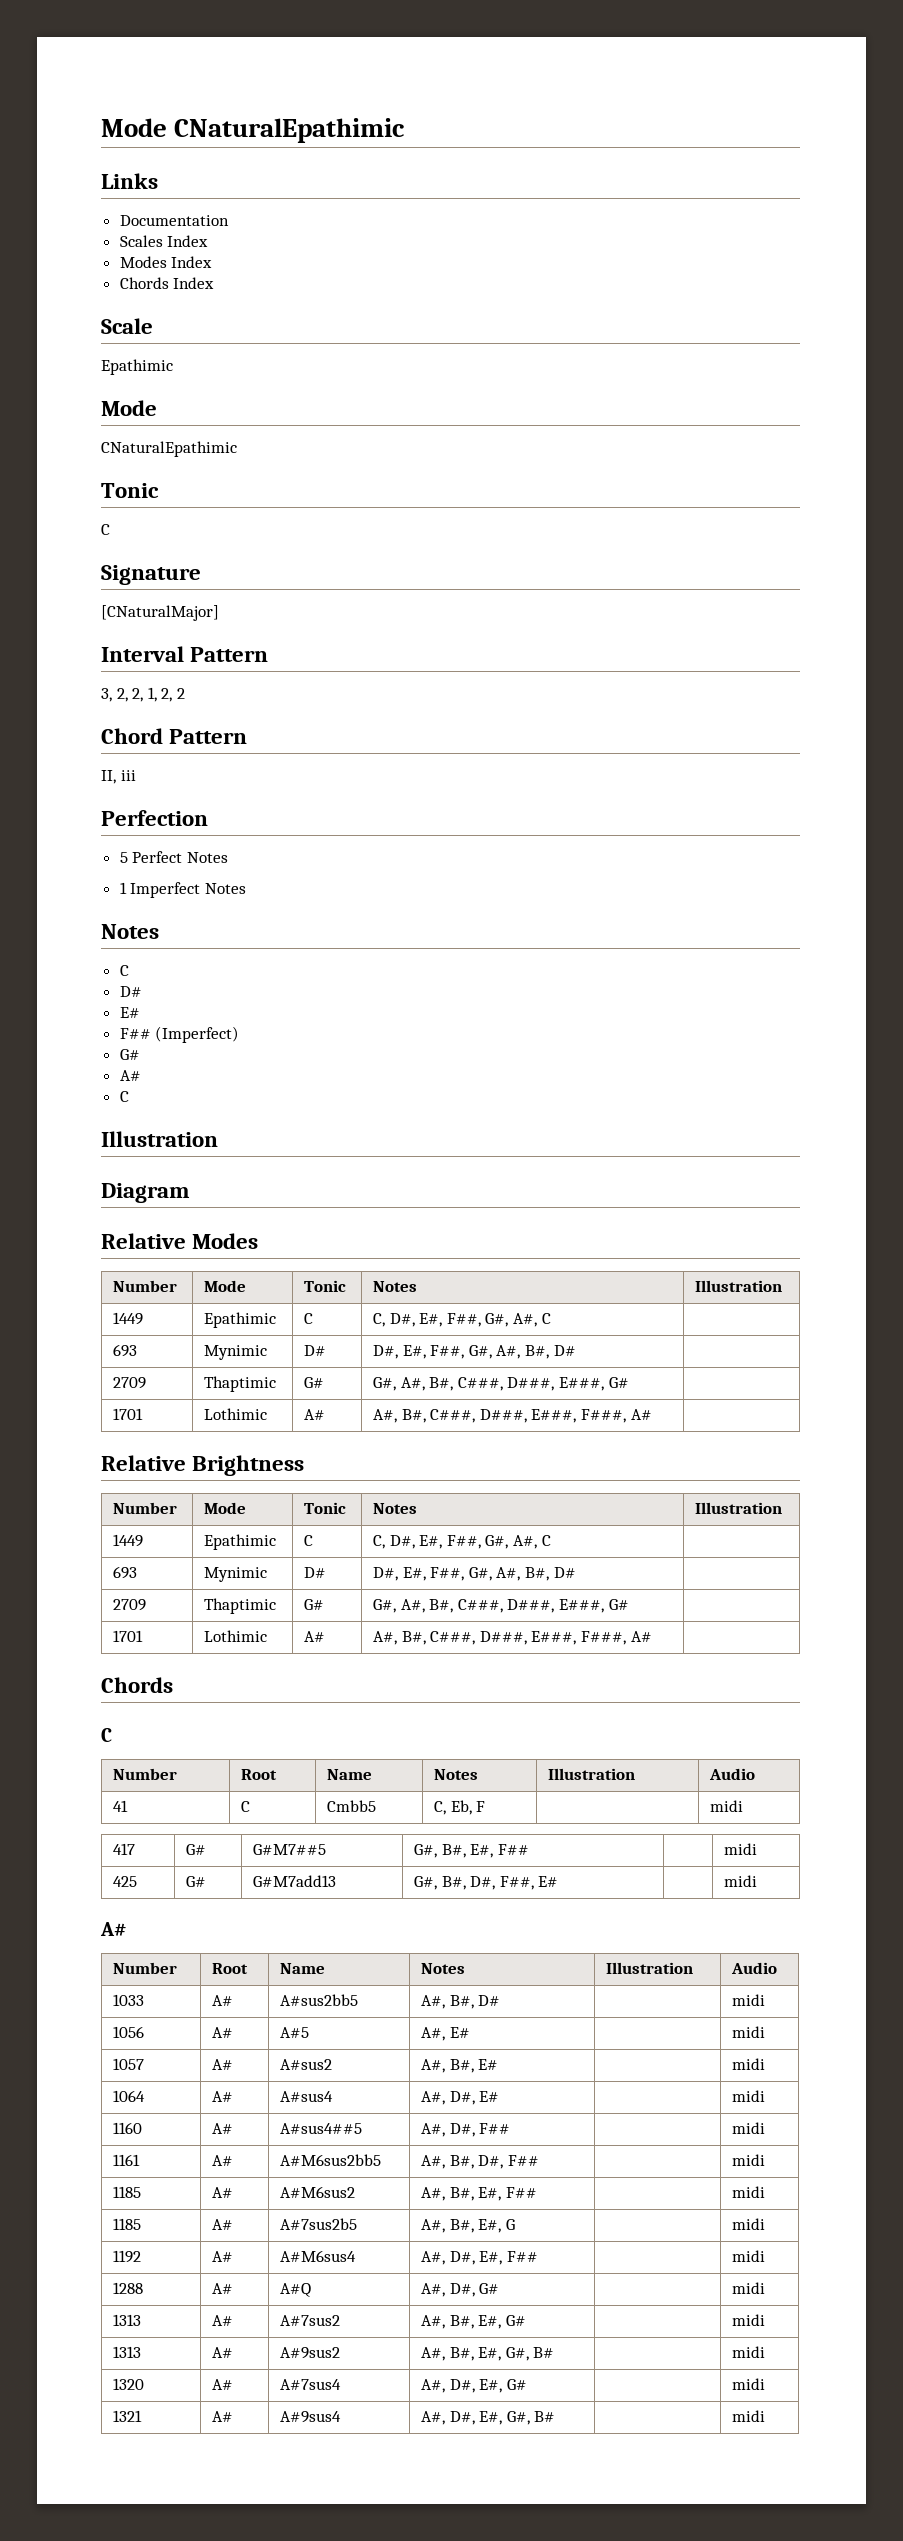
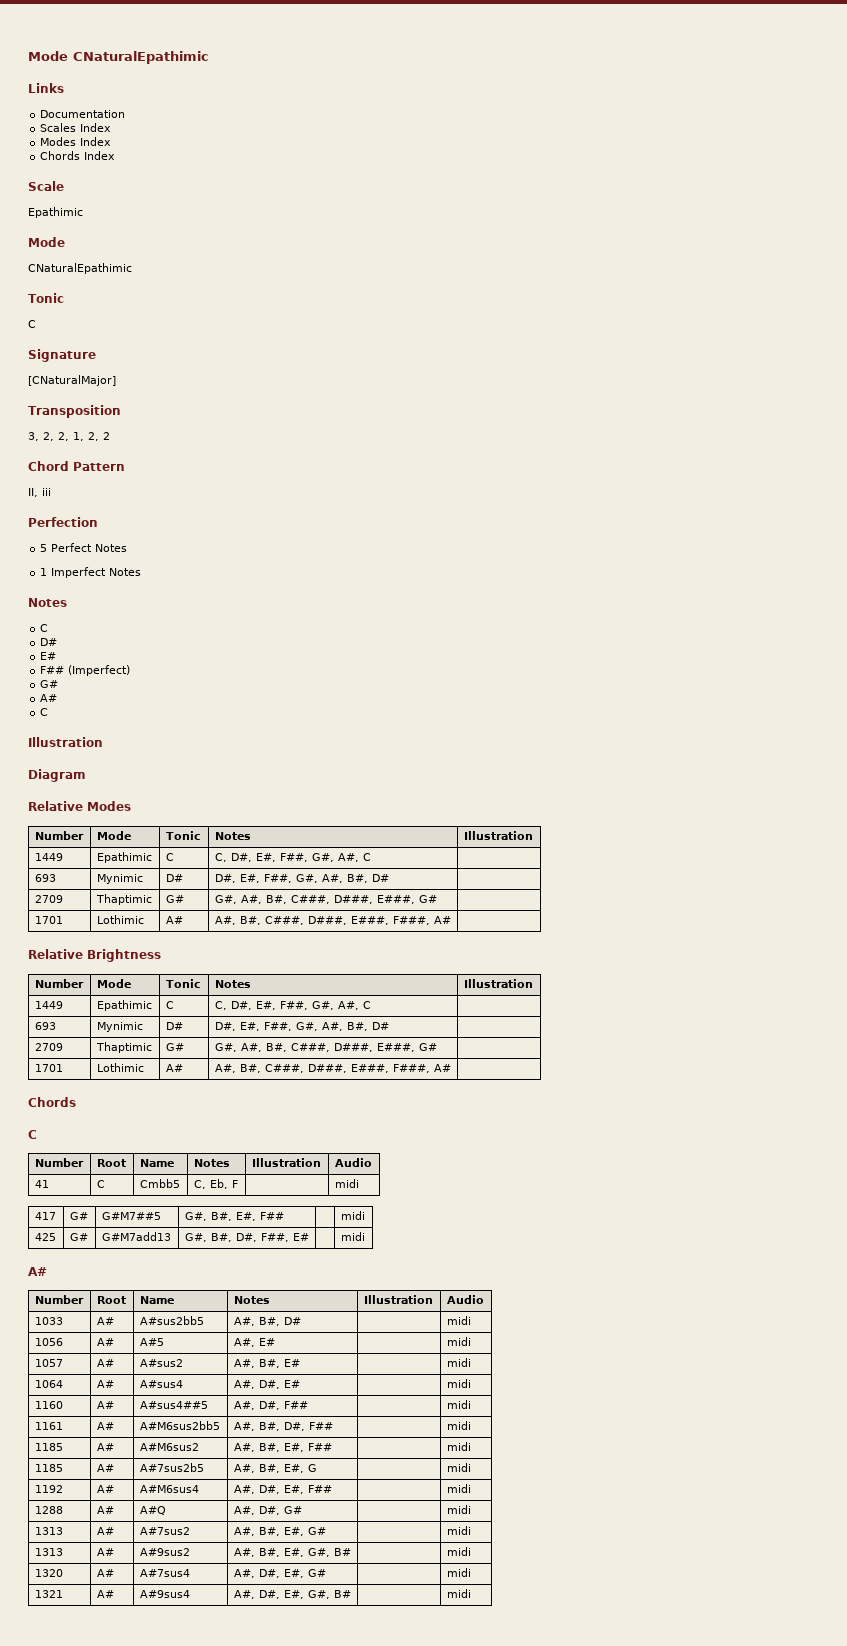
- Interval Pattern
+ Transposition

